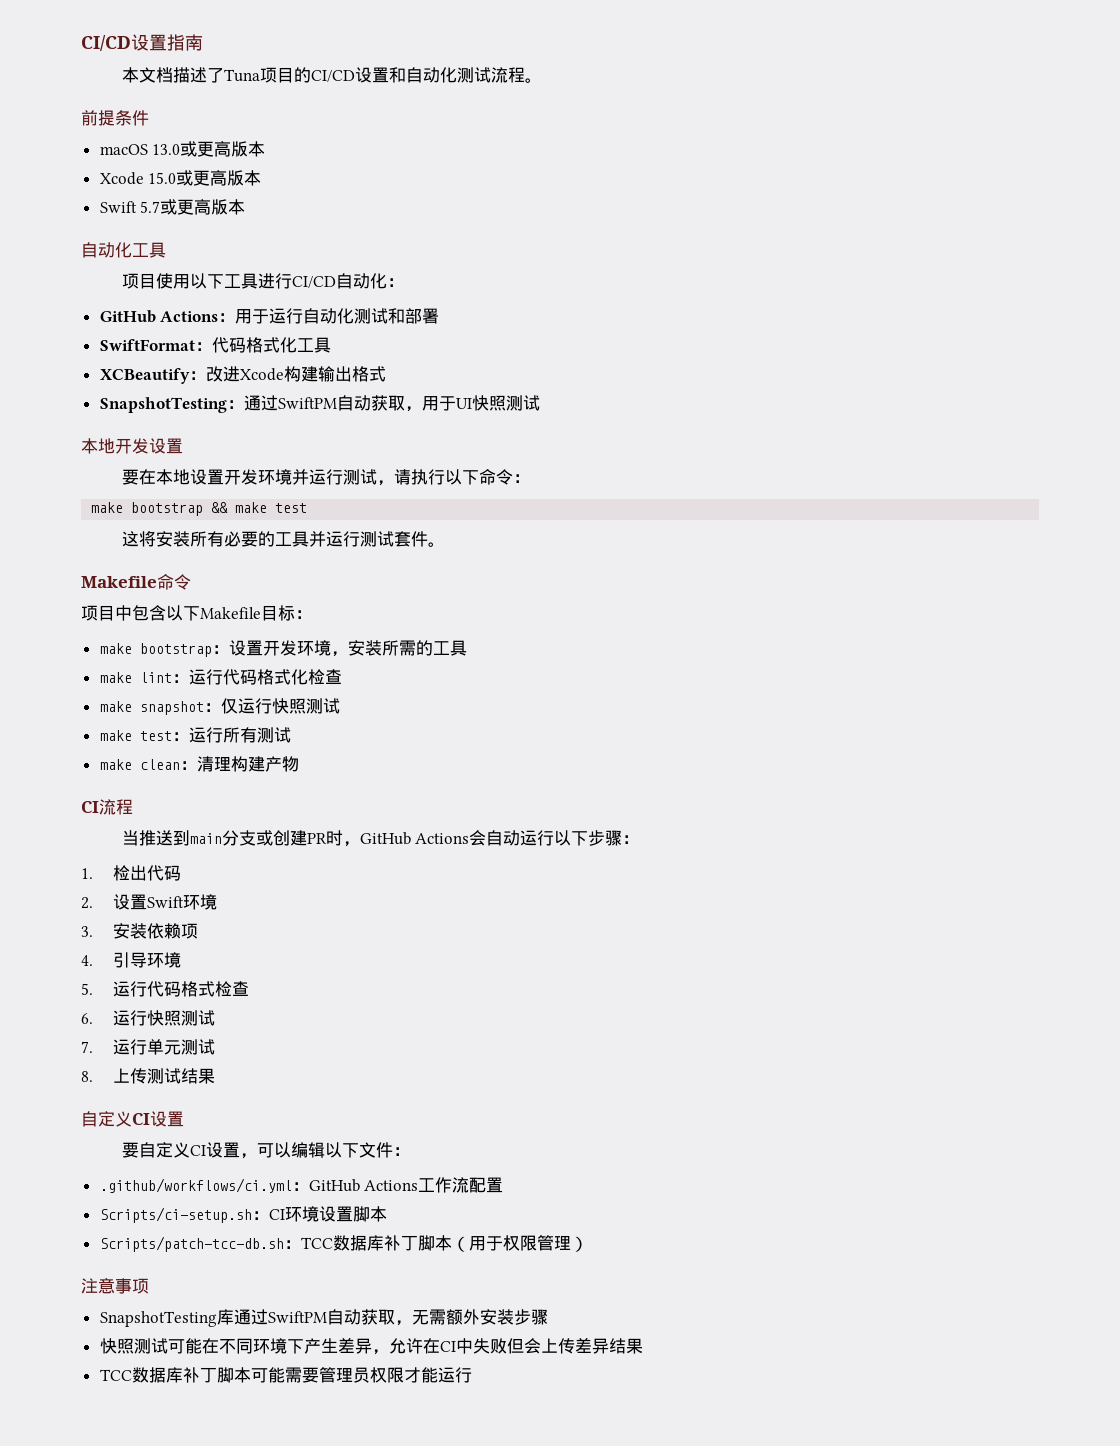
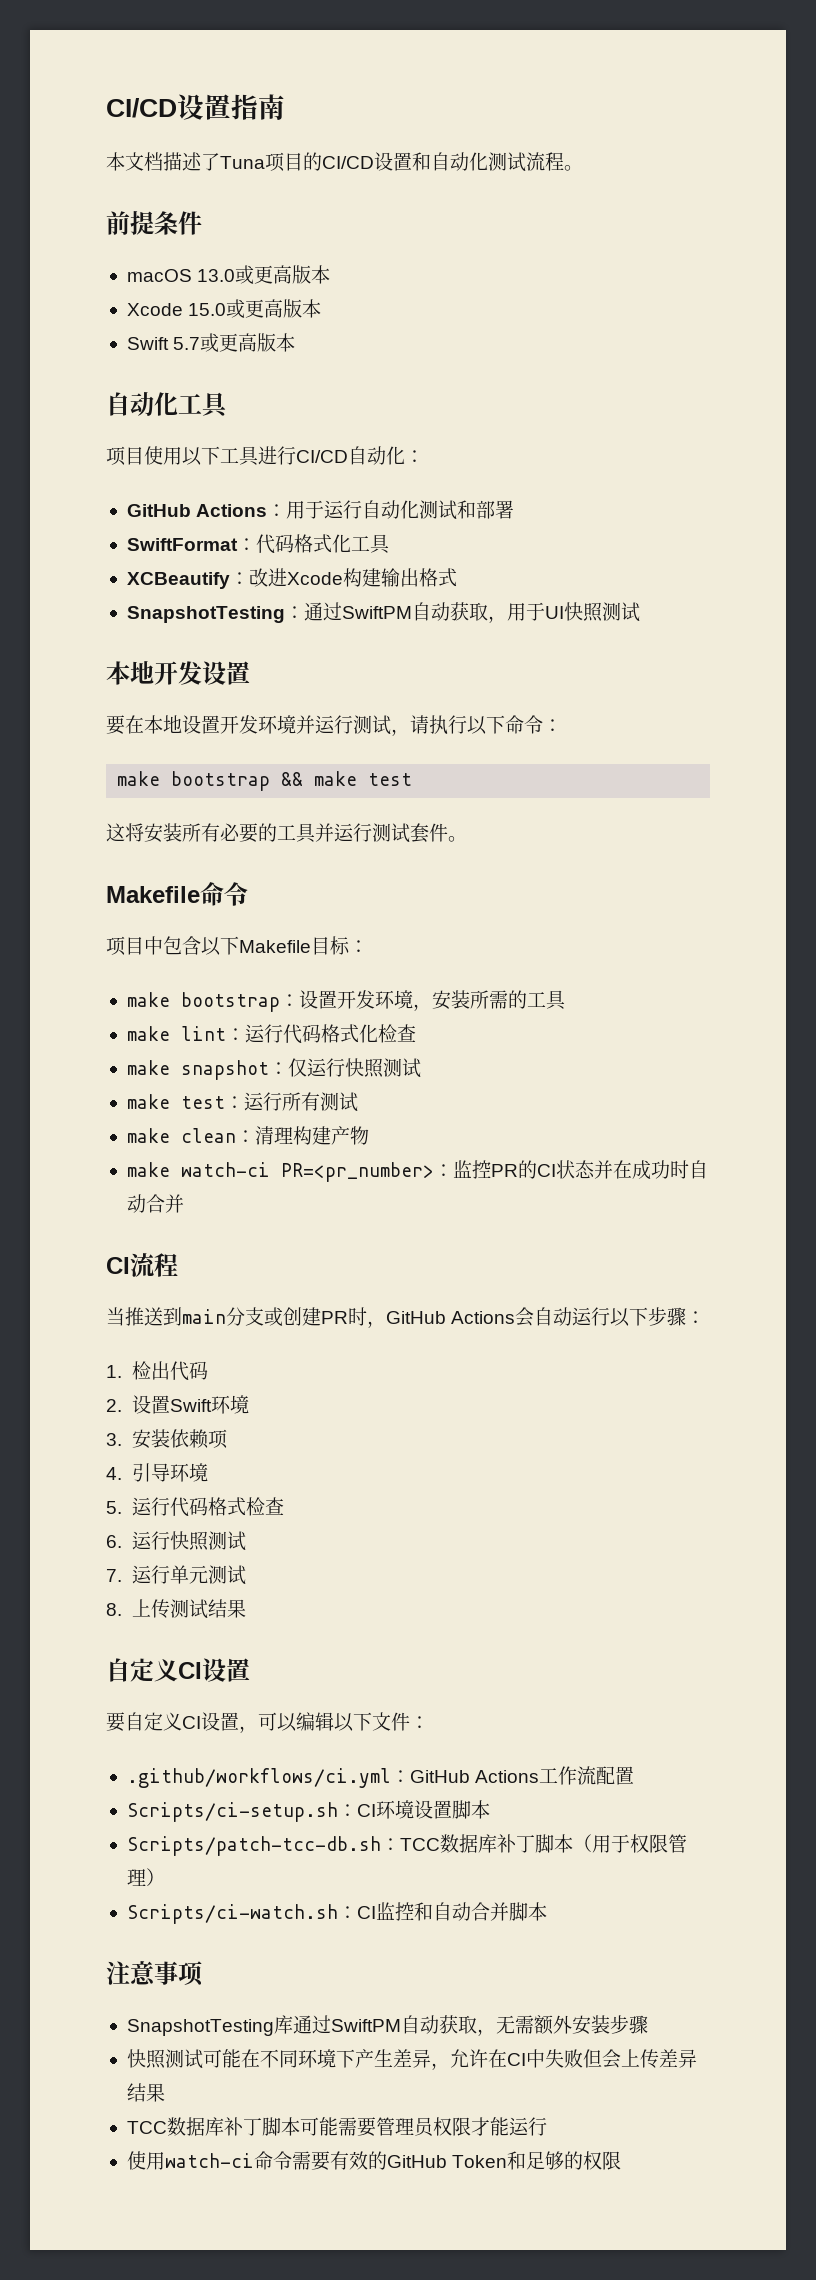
+ make watch-ci PR=<pr_number>：监控PR的CI状态并在成功时自动合并
+ Scripts/ci-watch.sh：CI监控和自动合并脚本
+ 使用watch-ci命令需要有效的GitHub Token和足够的权限

